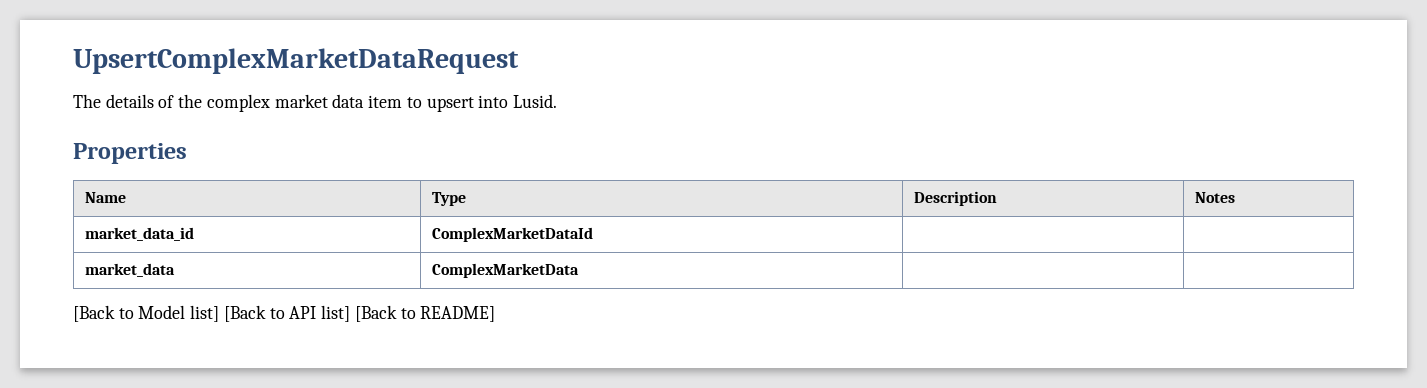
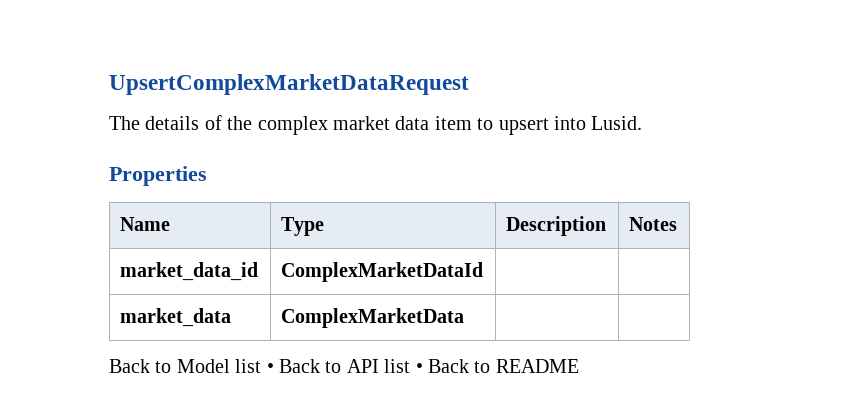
- [Back to Model list] [Back to API list] [Back to README]
+ Back to Model list • Back to API list • Back to README

